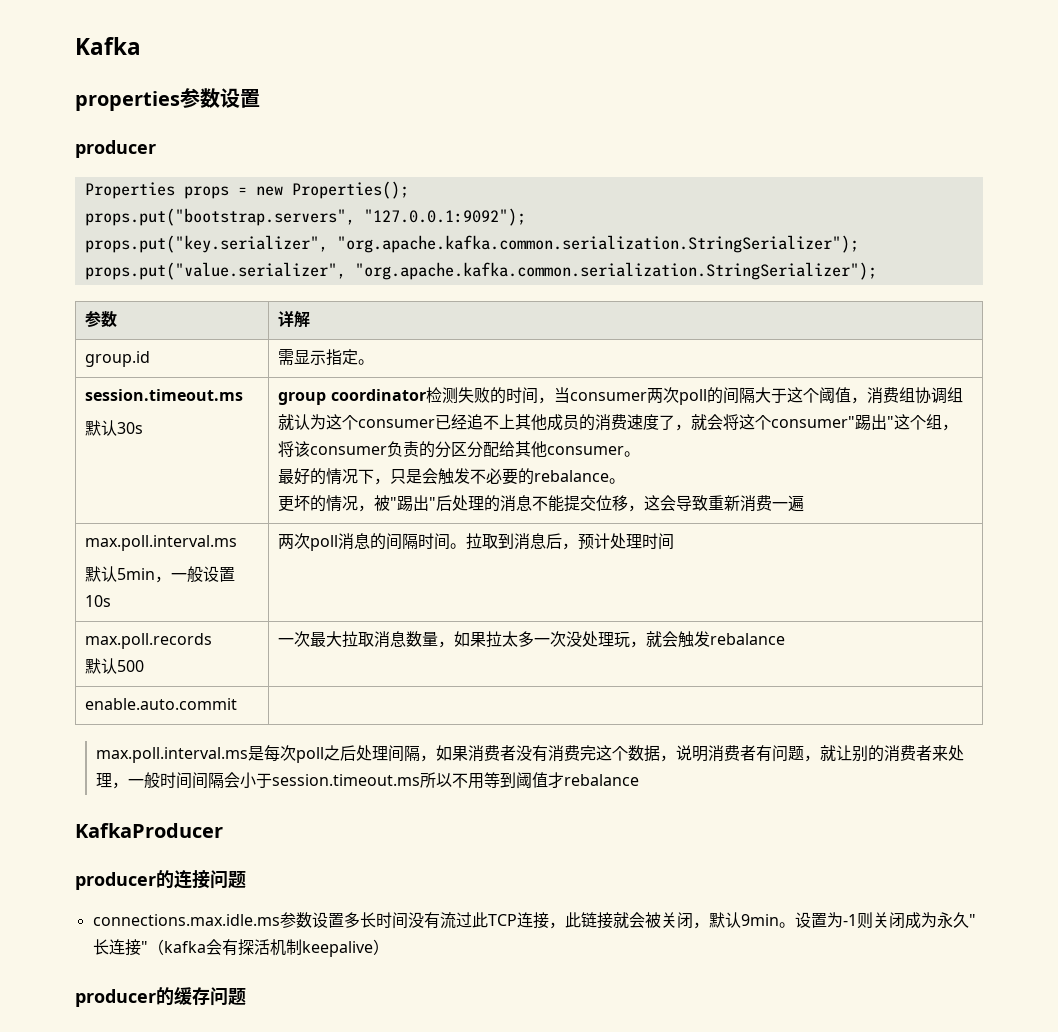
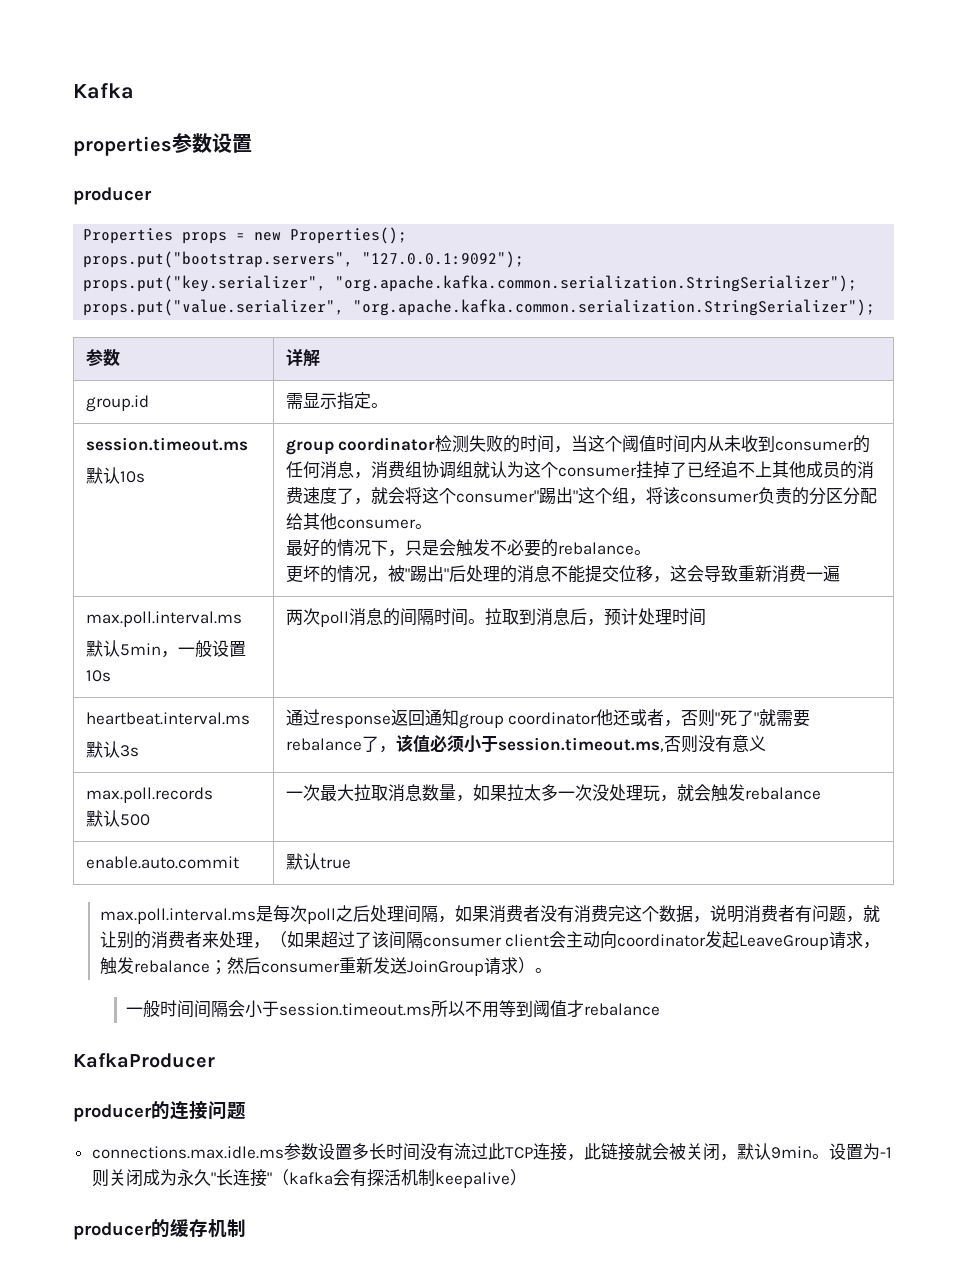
- 默认30s
+ 默认10s
- group coordinator检测失败的时间，当consumer两次poll的间隔大于这个阈值，消费组协调组就认为这个consumer已经追不上其他成员的消费速度了，就会将这个consumer"踢出"这个组，将该consumer负责的分区分配给其他consumer。
+ group coordinator检测失败的时间，当这个阈值时间内从未收到consumer的任何消息，消费组协调组就认为这个consumer挂掉了已经追不上其他成员的消费速度了，就会将这个consumer"踢出"这个组，将该consumer负责的分区分配给其他consumer。
+ heartbeat.interval.ms
+ 默认3s | 通过response返回通知group coordinator他还或者，否则"死了"就需要rebalance了，该值必须小于session.timeout.ms,否则没有意义
- enable.auto.commit |
+ enable.auto.commit | 默认true
- max.poll.interval.ms是每次poll之后处理间隔，如果消费者没有消费完这个数据，说明消费者有问题，就让别的消费者来处理，一般时间间隔会小于session.timeout.ms所以不用等到阈值才rebalance
+ max.poll.interval.ms是每次poll之后处理间隔，如果消费者没有消费完这个数据，说明消费者有问题，就让别的消费者来处理，（如果超过了该间隔consumer client会主动向coordinator发起LeaveGroup请求，触发rebalance；然后consumer重新发送JoinGroup请求）。
+ 一般时间间隔会小于session.timeout.ms所以不用等到阈值才rebalance
- producer的缓存问题
+ producer的缓存机制

